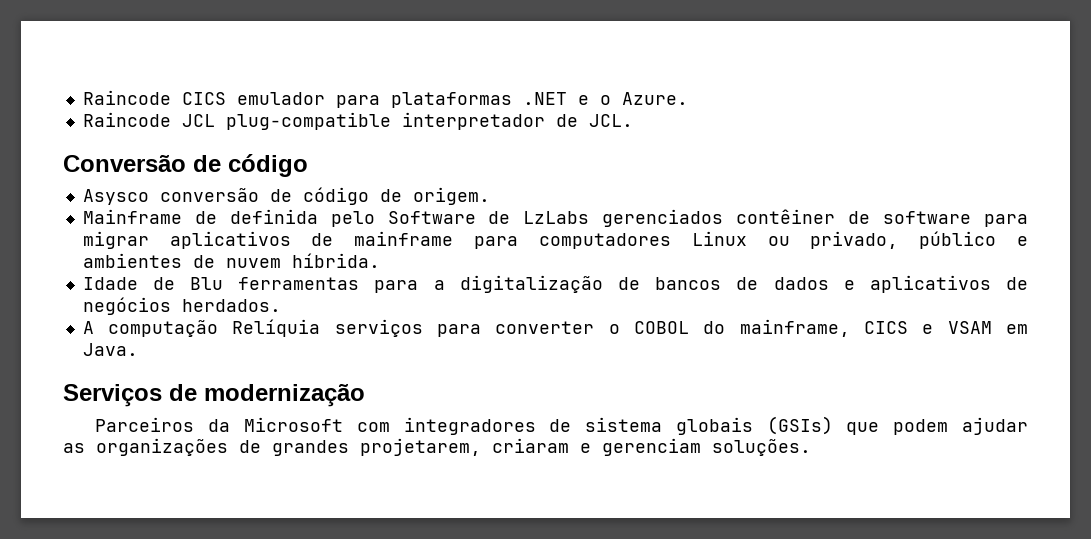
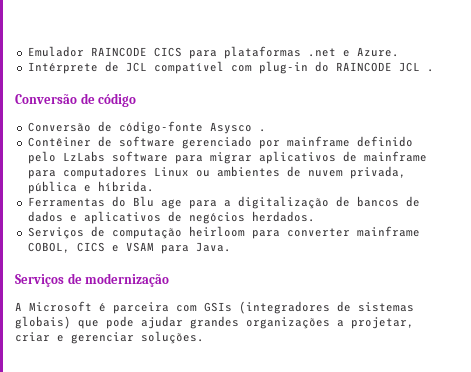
- Raincode CICS emulador para plataformas .NET e o Azure.
- Raincode JCL plug-compatible interpretador de JCL.
+ Emulador RAINCODE CICS para plataformas .net e Azure.
+ Intérprete de JCL compatível com plug-in do RAINCODE JCL .
  Conversão de código
- Asysco conversão de código de origem.
- Mainframe de definida pelo Software de LzLabs gerenciados contêiner de software para migrar aplicativos de mainframe para computadores Linux ou privado, público e ambientes de nuvem híbrida.
- Idade de Blu ferramentas para a digitalização de bancos de dados e aplicativos de negócios herdados.
+ Conversão de código-fonte Asysco .
+ Contêiner de software gerenciado por mainframe definido pelo LzLabs software para migrar aplicativos de mainframe para computadores Linux ou ambientes de nuvem privada, pública e híbrida.
+ Ferramentas do Blu age para a digitalização de bancos de dados e aplicativos de negócios herdados.
- A computação Relíquia serviços para converter o COBOL do mainframe, CICS e VSAM em Java.
+ Serviços de computação heirloom para converter mainframe COBOL, CICS e VSAM para Java.
- Parceiros da Microsoft com integradores de sistema globais (GSIs) que podem ajudar as organizações de grandes projetarem, criaram e gerenciam soluções.
+ A Microsoft é parceira com GSIs (integradores de sistemas globais) que pode ajudar grandes organizações a projetar, criar e gerenciar soluções.

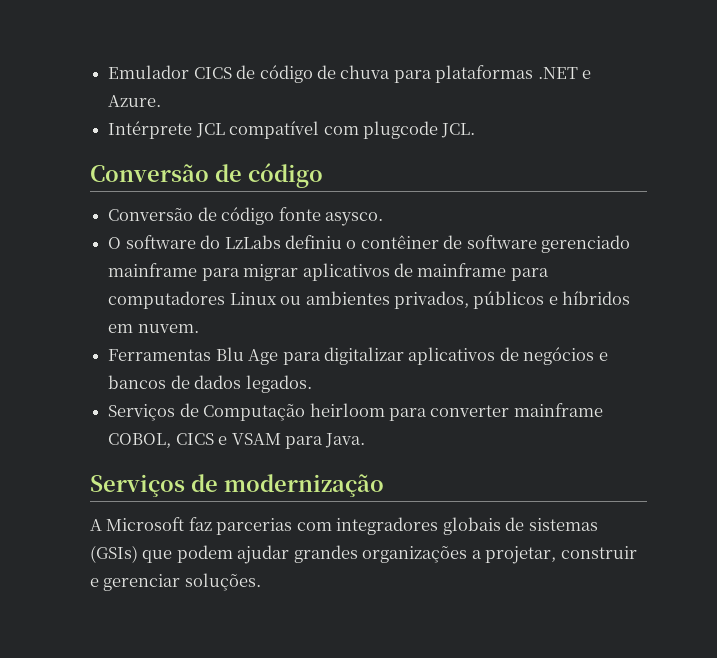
- Emulador RAINCODE CICS para plataformas .net e Azure.
+ Emulador CICS de código de chuva para plataformas .NET e Azure.
- Intérprete de JCL compatível com plug-in do RAINCODE JCL .
+ Intérprete JCL compatível com plugcode JCL.
- Conversão de código-fonte Asysco .
- Contêiner de software gerenciado por mainframe definido pelo LzLabs software para migrar aplicativos de mainframe para computadores Linux ou ambientes de nuvem privada, pública e híbrida.
- Ferramentas do Blu age para a digitalização de bancos de dados e aplicativos de negócios herdados.
- Serviços de computação heirloom para converter mainframe COBOL, CICS e VSAM para Java.
+ Conversão de código fonte asysco.
+ O software do LzLabs definiu o contêiner de software gerenciado mainframe para migrar aplicativos de mainframe para computadores Linux ou ambientes privados, públicos e híbridos em nuvem.
+ Ferramentas Blu Age para digitalizar aplicativos de negócios e bancos de dados legados.
+ Serviços de Computação heirloom para converter mainframe COBOL, CICS e VSAM para Java.
- A Microsoft é parceira com GSIs (integradores de sistemas globais) que pode ajudar grandes organizações a projetar, criar e gerenciar soluções.
+ A Microsoft faz parcerias com integradores globais de sistemas (GSIs) que podem ajudar grandes organizações a projetar, construir e gerenciar soluções.

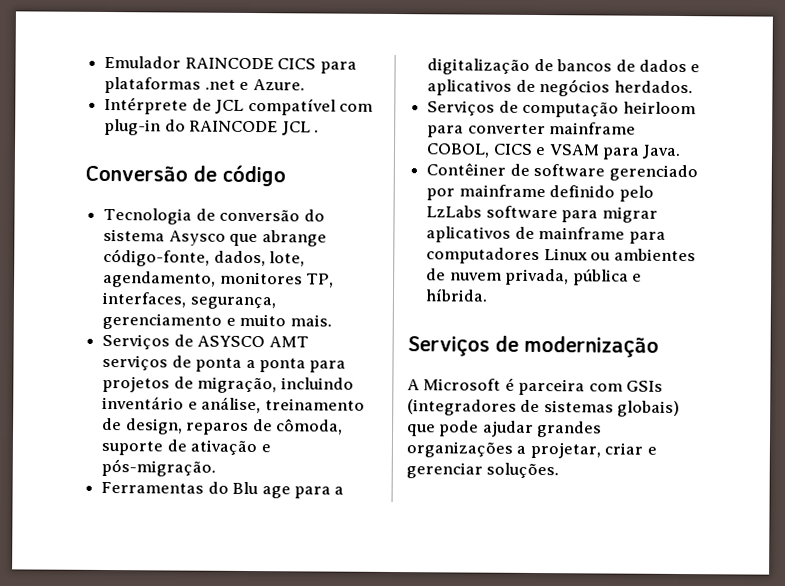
- Emulador CICS de código de chuva para plataformas .NET e Azure.
+ Emulador RAINCODE CICS para plataformas .net e Azure.
- Intérprete JCL compatível com plugcode JCL.
+ Intérprete de JCL compatível com plug-in do RAINCODE JCL .
  Conversão de código
- Conversão de código fonte asysco.
- O software do LzLabs definiu o contêiner de software gerenciado mainframe para migrar aplicativos de mainframe para computadores Linux ou ambientes privados, públicos e híbridos em nuvem.
- Ferramentas Blu Age para digitalizar aplicativos de negócios e bancos de dados legados.
- Serviços de Computação heirloom para converter mainframe COBOL, CICS e VSAM para Java.
+ Tecnologia de conversão do sistema Asysco que abrange código-fonte, dados, lote, agendamento, monitores TP, interfaces, segurança, gerenciamento e muito mais.
+ Serviços de ASYSCO AMT serviços de ponta a ponta para projetos de migração, incluindo inventário e análise, treinamento de design, reparos de cômoda, suporte de ativação e pós-migração.
+ Ferramentas do Blu age para a digitalização de bancos de dados e aplicativos de negócios herdados.
+ Serviços de computação heirloom para converter mainframe COBOL, CICS e VSAM para Java.
+ Contêiner de software gerenciado por mainframe definido pelo LzLabs software para migrar aplicativos de mainframe para computadores Linux ou ambientes de nuvem privada, pública e híbrida.
- A Microsoft faz parcerias com integradores globais de sistemas (GSIs) que podem ajudar grandes organizações a projetar, construir e gerenciar soluções.
+ A Microsoft é parceira com GSIs (integradores de sistemas globais) que pode ajudar grandes organizações a projetar, criar e gerenciar soluções.

